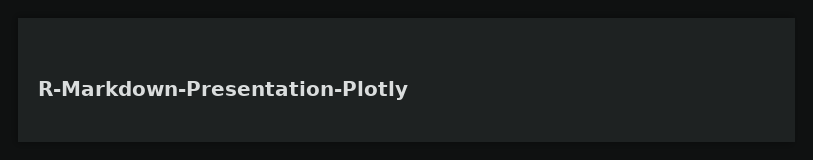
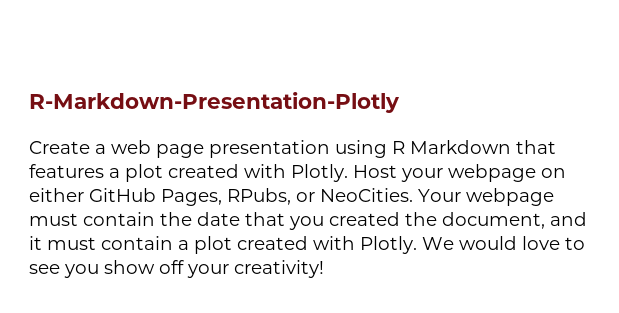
+ Create a web page presentation using R Markdown that features a plot created with Plotly. Host your webpage on either GitHub Pages, RPubs, or NeoCities. Your webpage must contain the date that you created the document, and it must contain a plot created with Plotly. We would love to see you show off your creativity!

